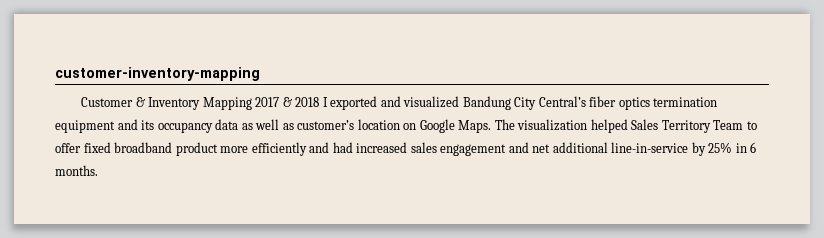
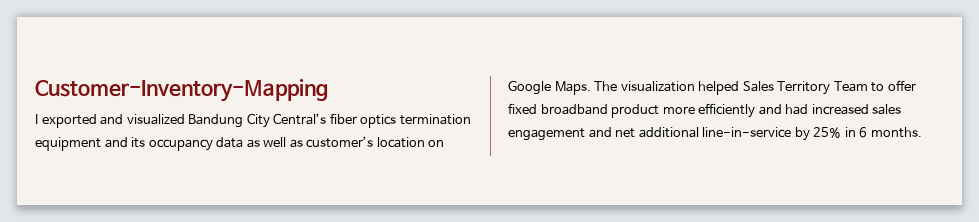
- customer-inventory-mapping
- Customer & Inventory Mapping 2017 & 2018 I exported and visualized Bandung City Central’s fiber optics termination equipment and its occupancy data as well as customer’s location on Google Maps.
+ Customer-Inventory-Mapping
+ I exported and visualized Bandung City Central’s fiber optics termination equipment and its occupancy data as well as customer’s location on Google Maps.

